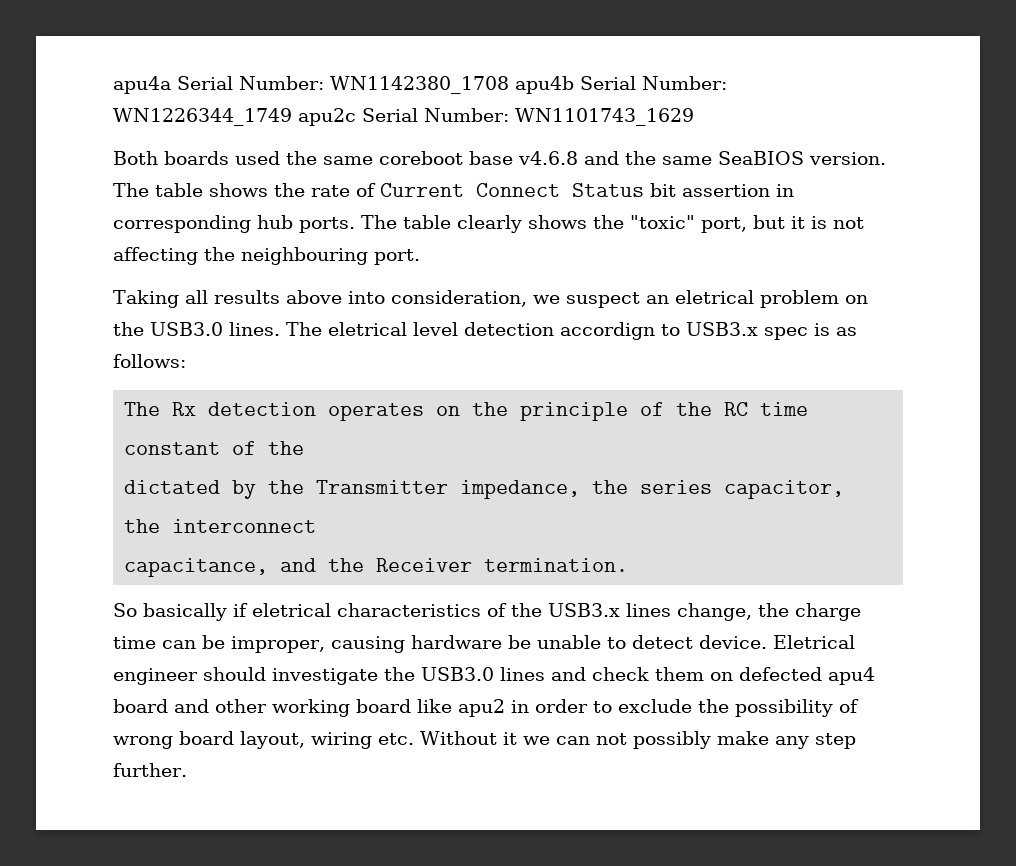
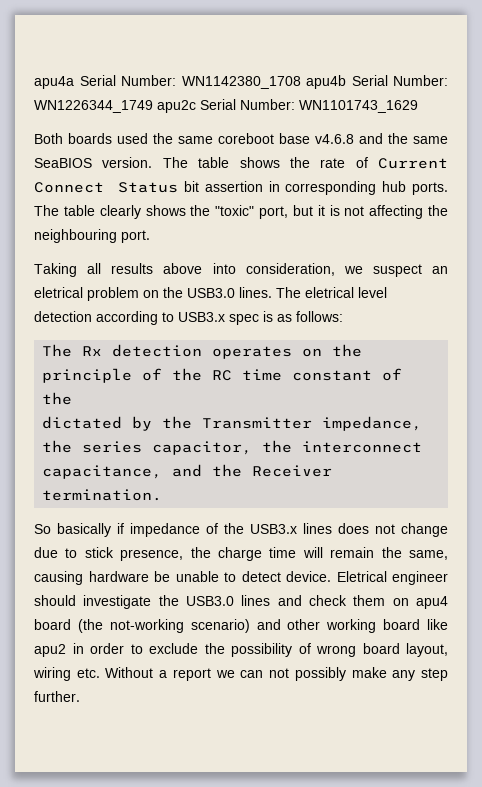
- The eletrical level detection accordign to USB3.x spec is as follows:
+ The eletrical level detection according to USB3.x spec is as follows:
- So basically if eletrical characteristics of the USB3.x lines change, the charge time can be improper, causing hardware be unable to detect device.
+ So basically if impedance of the USB3.x lines does not change due to stick presence, the charge time will remain the same, causing hardware be unable to detect device.
- Eletrical engineer should investigate the USB3.0 lines and check them on defected apu4 board and other working board like apu2 in order to exclude the possibility of wrong board layout, wiring etc. Without it we can not possibly make any step further.
+ Eletrical engineer should investigate the USB3.0 lines and check them on apu4 board (the not-working scenario) and other working board like apu2 in order to exclude the possibility of wrong board layout, wiring etc. Without a report we can not possibly make any step further.

